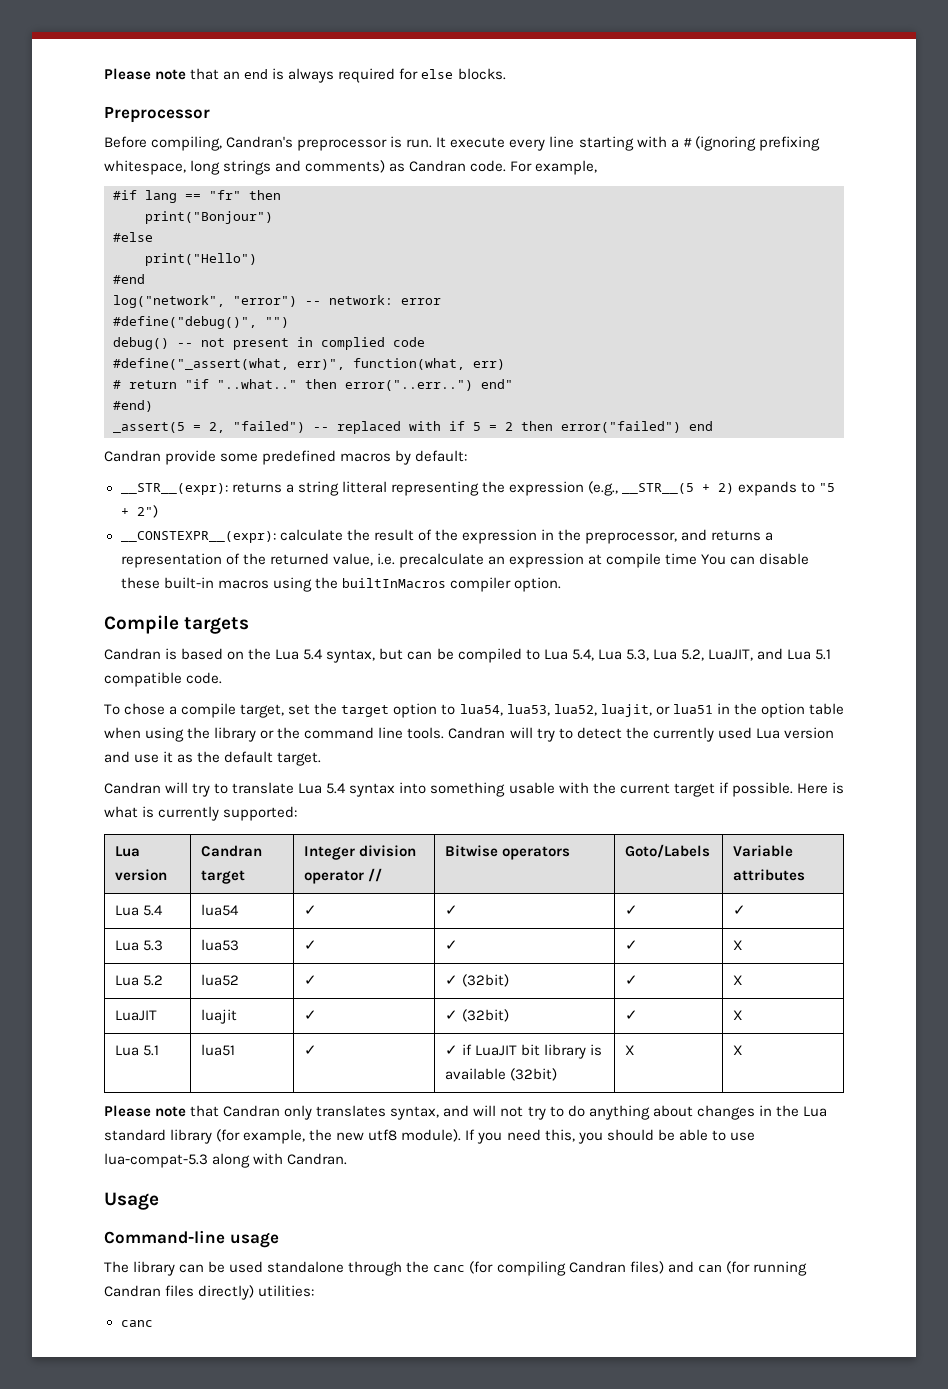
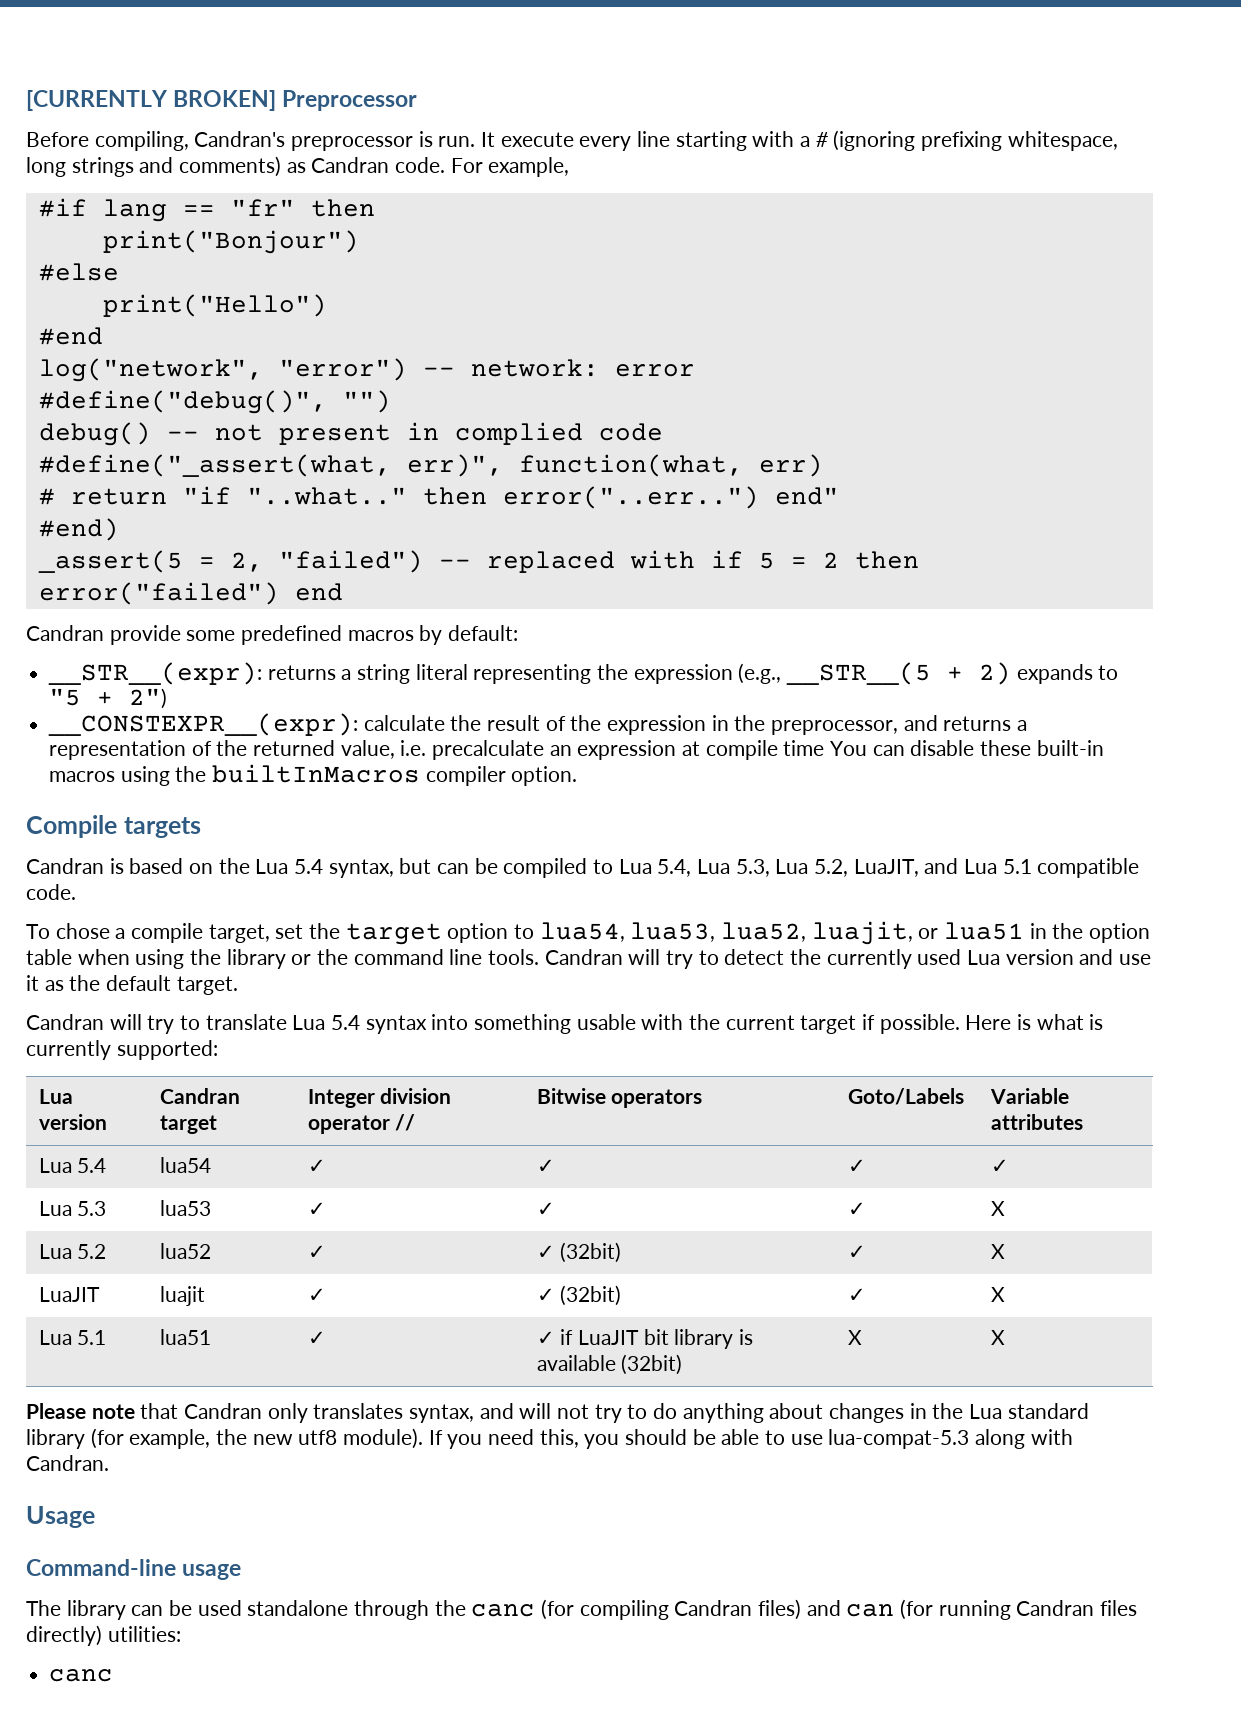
- Please note that an end is always required for else blocks.
- Preprocessor
+ [CURRENTLY BROKEN] Preprocessor
- __STR__(expr): returns a string litteral representing the expression (e.g., __STR__(5 + 2) expands to "5 + 2")
+ __STR__(expr): returns a string literal representing the expression (e.g., __STR__(5 + 2) expands to "5 + 2")

